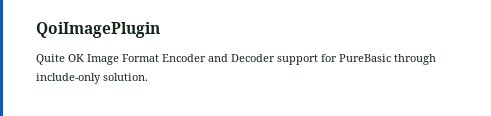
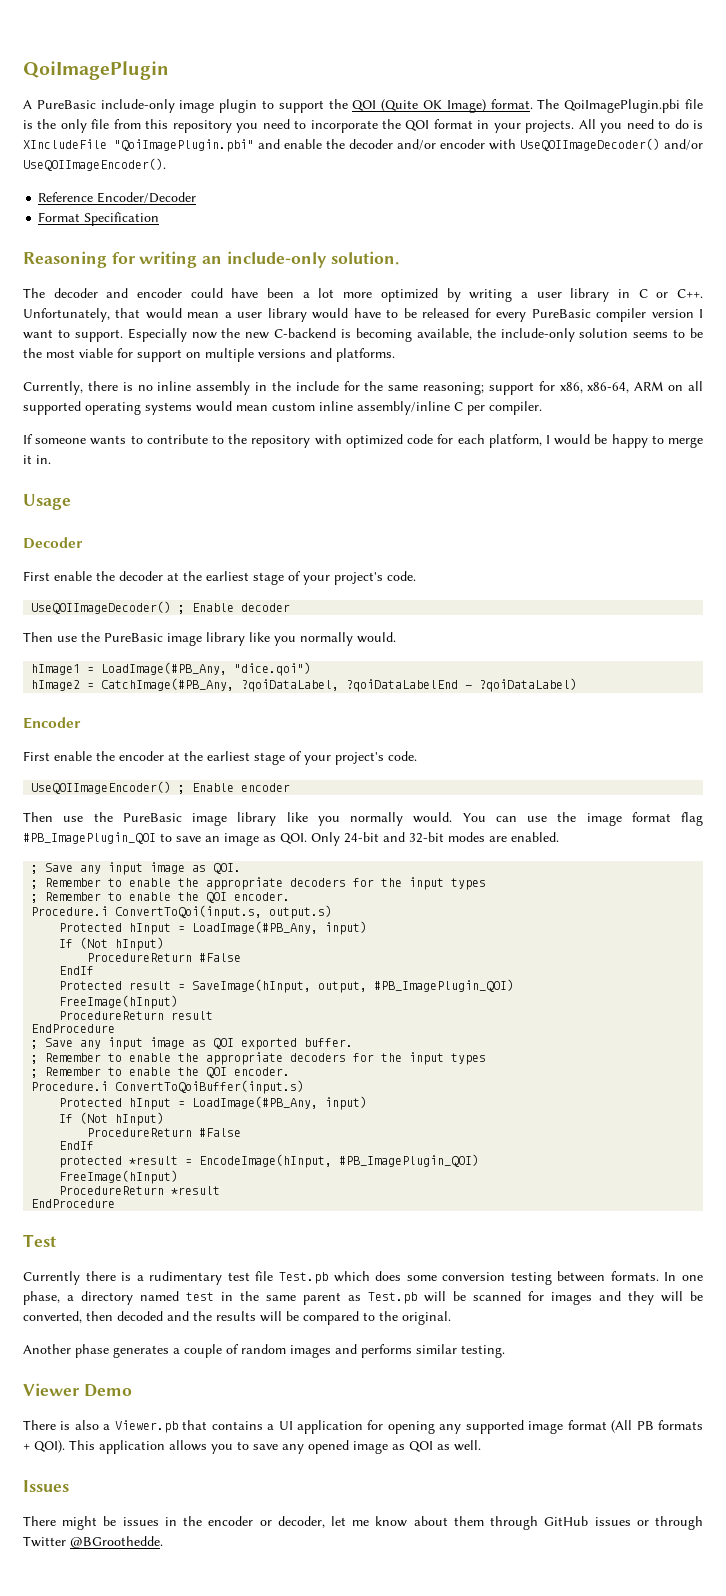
- Quite OK Image Format Encoder and Decoder support for PureBasic through include-only solution.
+ A PureBasic include-only image plugin to support the QOI (Quite OK Image) format. The QoiImagePlugin.pbi file is the only file from this repository you need to incorporate the QOI format in your projects. All you need to do is XIncludeFile "QoiImagePlugin.pbi" and enable the decoder and/or encoder with UseQOIImageDecoder() and/or UseQOIImageEncoder().
+ Reference Encoder/Decoder
+ Format Specification
+ Reasoning for writing an include-only solution.
+ The decoder and encoder could have been a lot more optimized by writing a user library in C or C++. Unfortunately, that would mean a user library would have to be released for every PureBasic compiler version I want to support. Especially now the new C-backend is becoming available, the include-only solution seems to be the most viable for support on multiple versions and platforms.
+ Currently, there is no inline assembly in the include for the same reasoning; support for x86, x86-64, ARM on all supported operating systems would mean custom inline assembly/inline C per compiler.
+ If someone wants to contribute to the repository with optimized code for each platform, I would be happy to merge it in.
+ Usage
+ Decoder
+ First enable the decoder at the earliest stage of your project's code.
+ UseQOIImageDecoder() ; Enable decoder
+ Then use the PureBasic image library like you normally would.
+ hImage1 = LoadImage(#PB_Any, "dice.qoi")
+ hImage2 = CatchImage(#PB_Any, ?qoiDataLabel, ?qoiDataLabelEnd - ?qoiDataLabel)
+ Encoder
+ First enable the encoder at the earliest stage of your project's code.
+ UseQOIImageEncoder() ; Enable encoder
+ Then use the PureBasic image library like you normally would. You can use the image format flag #PB_ImagePlugin_QOI to save an image as QOI. Only 24-bit and 32-bit modes are enabled.
+ ; Save any input image as QOI.
+ ; Remember to enable the appropriate decoders for the input types
+ ; Remember to enable the QOI encoder.
+ Procedure.i ConvertToQoi(input.s, output.s)
+ Protected hInput = LoadImage(#PB_Any, input)
+ If (Not hInput)
+ ProcedureReturn #False
+ EndIf
+ Protected result = SaveImage(hInput, output, #PB_ImagePlugin_QOI)
+ FreeImage(hInput)
+ ProcedureReturn result
+ EndProcedure
+ ; Save any input image as QOI exported buffer.
+ ; Remember to enable the appropriate decoders for the input types
+ ; Remember to enable the QOI encoder.
+ Procedure.i ConvertToQoiBuffer(input.s)
+ Protected hInput = LoadImage(#PB_Any, input)
+ If (Not hInput)
+ ProcedureReturn #False
+ EndIf
+ protected *result = EncodeImage(hInput, #PB_ImagePlugin_QOI)
+ FreeImage(hInput)
+ ProcedureReturn *result
+ EndProcedure
+ Test
+ Currently there is a rudimentary test file Test.pb which does some conversion testing between formats. In one phase, a directory named test in the same parent as Test.pb will be scanned for images and they will be converted, then decoded and the results will be compared to the original.
+ Another phase generates a couple of random images and performs similar testing.
+ Viewer Demo
+ There is also a Viewer.pb that contains a UI application for opening any supported image format (All PB formats + QOI). This application allows you to save any opened image as QOI as well.
+ Issues
+ There might be issues in the encoder or decoder, let me know about them through GitHub issues or through Twitter @BGroothedde.

